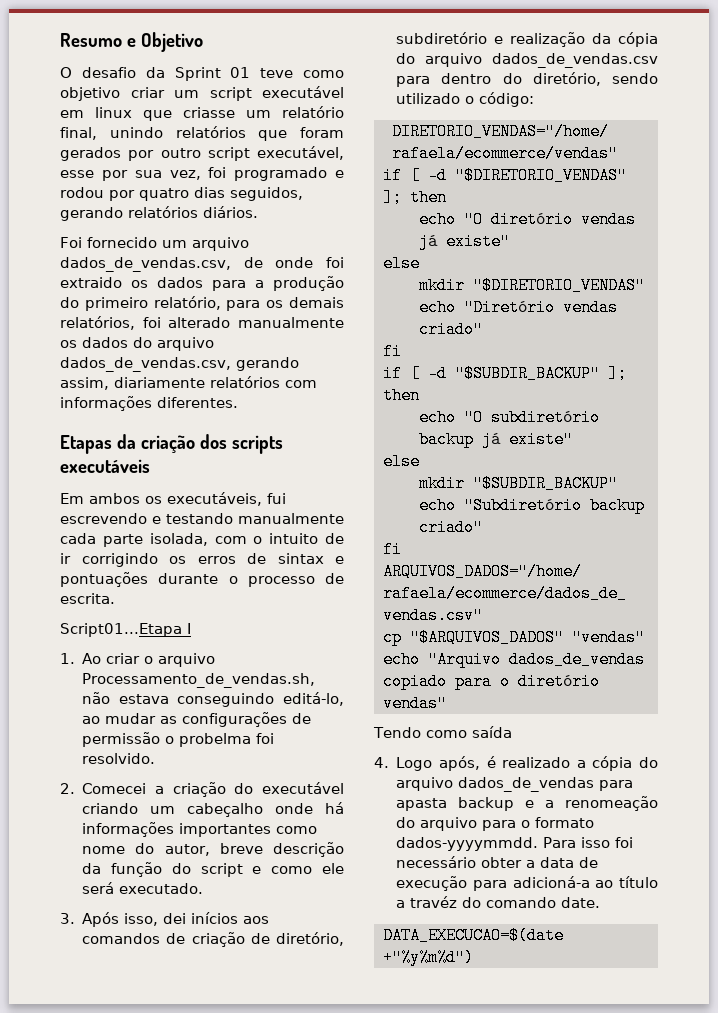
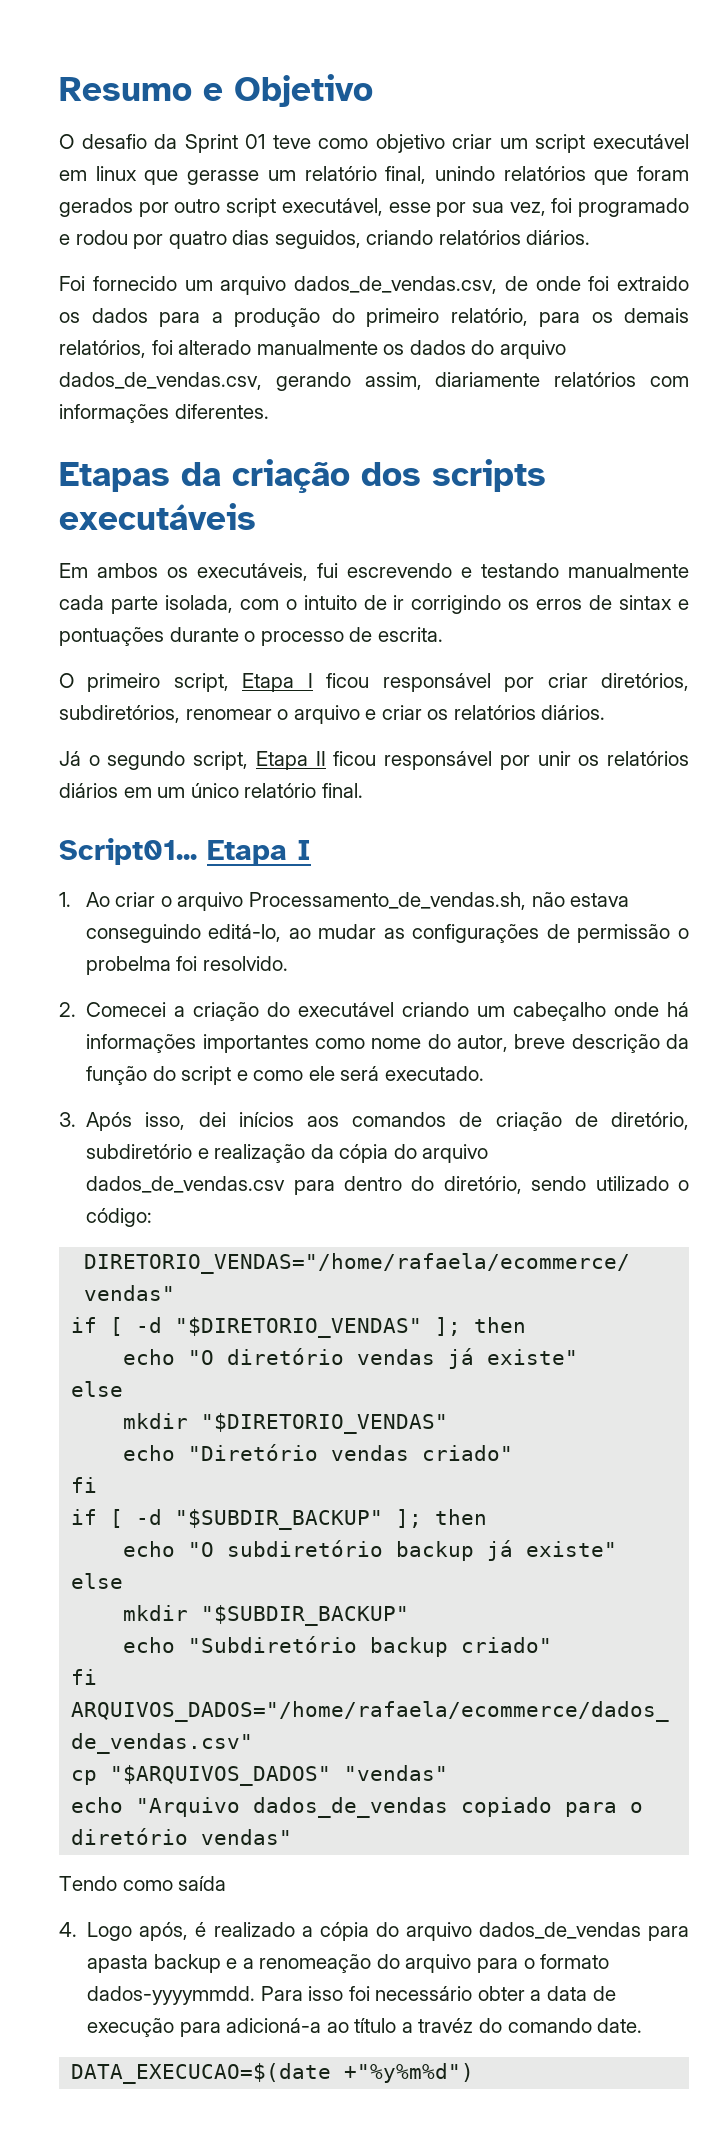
- O desafio da Sprint 01 teve como objetivo criar um script executável em linux que criasse um relatório final, unindo relatórios que foram gerados por outro script executável, esse por sua vez, foi programado e rodou por quatro dias seguidos, gerando relatórios diários.
+ O desafio da Sprint 01 teve como objetivo criar um script executável em linux que gerasse um relatório final, unindo relatórios que foram gerados por outro script executável, esse por sua vez, foi programado e rodou por quatro dias seguidos, criando relatórios diários.
- Script01...Etapa I
+ O primeiro script, Etapa I ficou responsável por criar diretórios, subdiretórios, renomear o arquivo e criar os relatórios diários.
+ Já o segundo script, Etapa II ficou responsável por unir os relatórios diários em um único relatório final.
+ Script01... Etapa I

